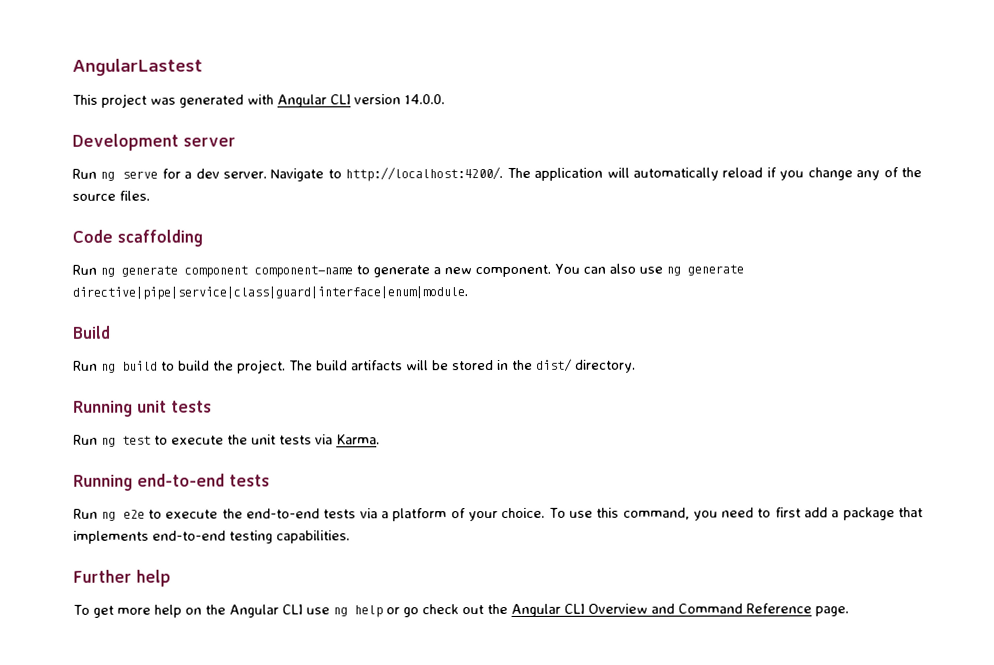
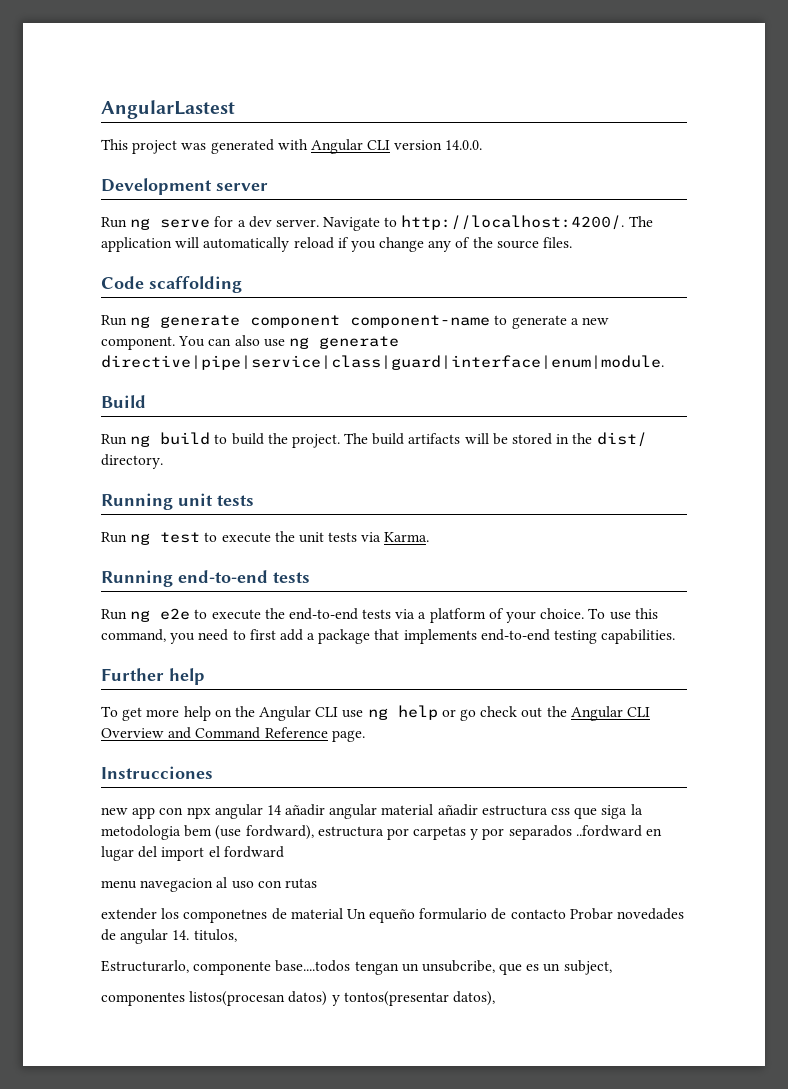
+ Instrucciones
+ new app con npx angular 14 añadir angular material añadir estructura css que siga la metodologia bem (use fordward), estructura por carpetas y por separados ..fordward en lugar del import el fordward
+ menu navegacion al uso con rutas
+ extender los componetnes de material Un equeño formulario de contacto Probar novedades de angular 14. titulos,
+ Estructurarlo, componente base....todos tengan un unsubcribe, que es un subject,
+ componentes listos(procesan datos) y tontos(presentar datos),

